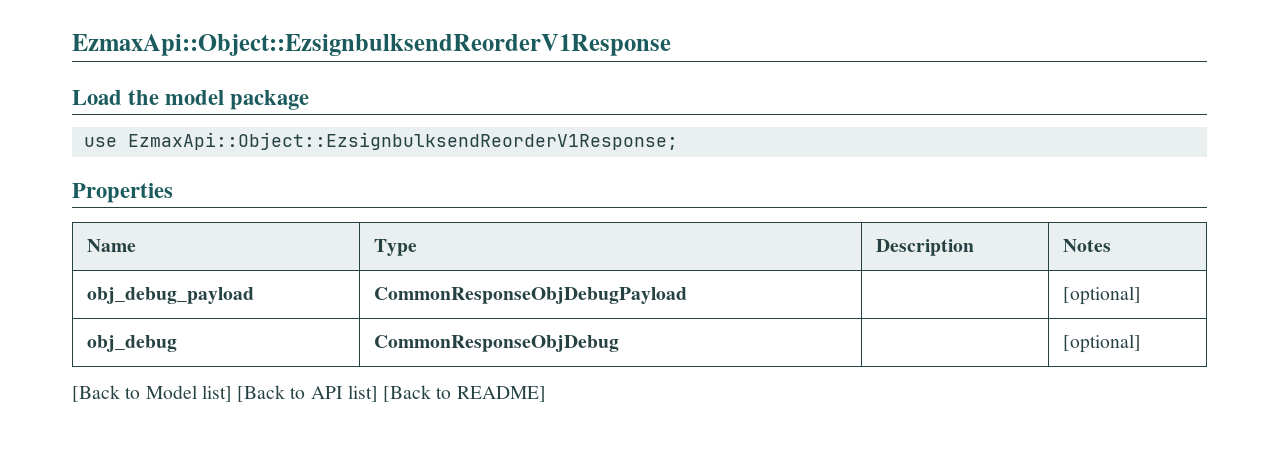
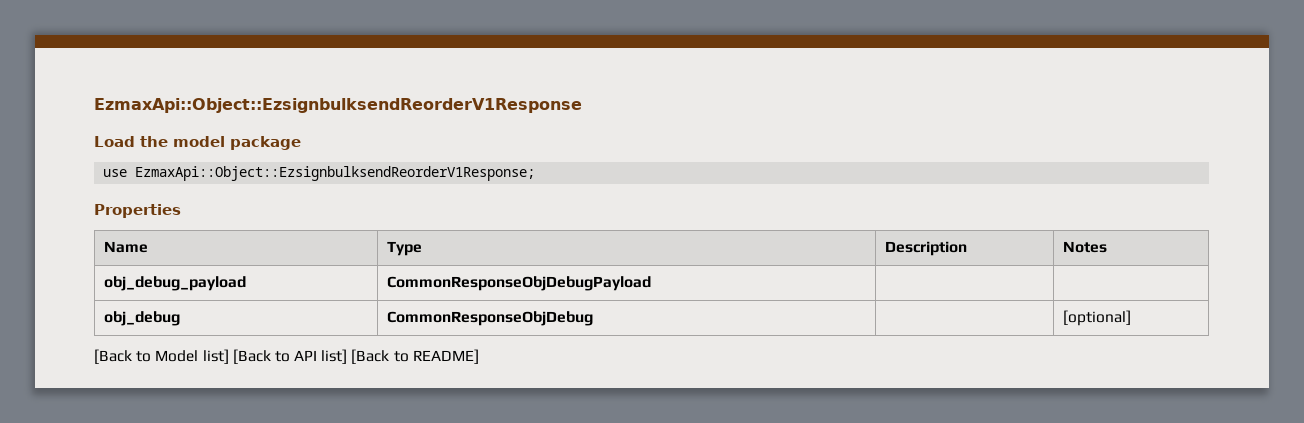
- obj_debug_payload | CommonResponseObjDebugPayload | | [optional]
+ obj_debug_payload | CommonResponseObjDebugPayload | |

